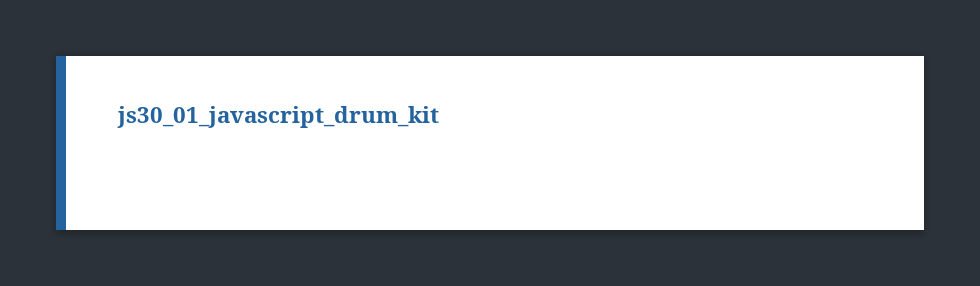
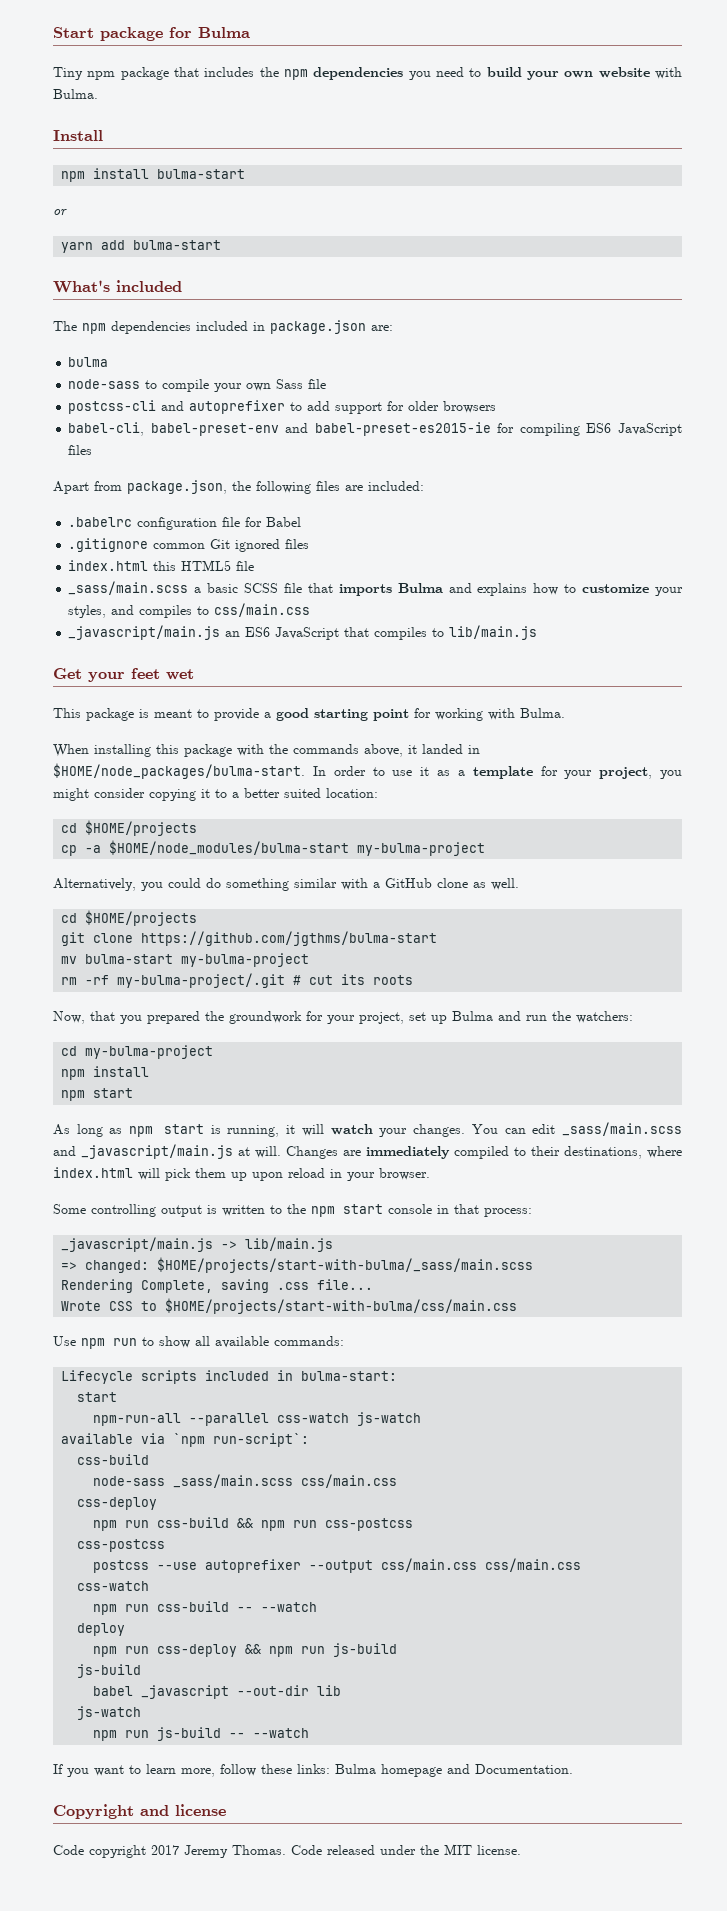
- js30_01_javascript_drum_kit
+ Start package for Bulma
+ Tiny npm package that includes the npm dependencies you need to build your own website with Bulma.
+ Install
+ npm install bulma-start
+ or
+ yarn add bulma-start
+ What's included
+ The npm dependencies included in package.json are:
+ bulma
+ node-sass to compile your own Sass file
+ postcss-cli and autoprefixer to add support for older browsers
+ babel-cli, babel-preset-env and babel-preset-es2015-ie for compiling ES6 JavaScript files
+ Apart from package.json, the following files are included:
+ .babelrc configuration file for Babel
+ .gitignore common Git ignored files
+ index.html this HTML5 file
+ _sass/main.scss a basic SCSS file that imports Bulma and explains how to customize your styles, and compiles to css/main.css
+ _javascript/main.js an ES6 JavaScript that compiles to lib/main.js
+ Get your feet wet
+ This package is meant to provide a good starting point for working with Bulma.
+ When installing this package with the commands above, it landed in $HOME/node_packages/bulma-start. In order to use it as a template for your project, you might consider copying it to a better suited location:
+ cd $HOME/projects
+ cp -a $HOME/node_modules/bulma-start my-bulma-project
+ Alternatively, you could do something similar with a GitHub clone as well.
+ cd $HOME/projects
+ git clone https://github.com/jgthms/bulma-start
+ mv bulma-start my-bulma-project
+ rm -rf my-bulma-project/.git # cut its roots
+ Now, that you prepared the groundwork for your project, set up Bulma and run the watchers:
+ cd my-bulma-project
+ npm install
+ npm start
+ As long as npm start is running, it will watch your changes. You can edit _sass/main.scss and _javascript/main.js at will. Changes are immediately compiled to their destinations, where index.html will pick them up upon reload in your browser.
+ Some controlling output is written to the npm start console in that process:
+ _javascript/main.js -> lib/main.js
+ => changed: $HOME/projects/start-with-bulma/_sass/main.scss
+ Rendering Complete, saving .css file...
+ Wrote CSS to $HOME/projects/start-with-bulma/css/main.css
+ Use npm run to show all available commands:
+ Lifecycle scripts included in bulma-start:
+ start
+ npm-run-all --parallel css-watch js-watch
+ available via `npm run-script`:
+ css-build
+ node-sass _sass/main.scss css/main.css
+ css-deploy
+ npm run css-build && npm run css-postcss
+ css-postcss
+ postcss --use autoprefixer --output css/main.css css/main.css
+ css-watch
+ npm run css-build -- --watch
+ deploy
+ npm run css-deploy && npm run js-build
+ js-build
+ babel _javascript --out-dir lib
+ js-watch
+ npm run js-build -- --watch
+ If you want to learn more, follow these links: Bulma homepage and Documentation.
+ Copyright and license
+ Code copyright 2017 Jeremy Thomas. Code released under the MIT license.

